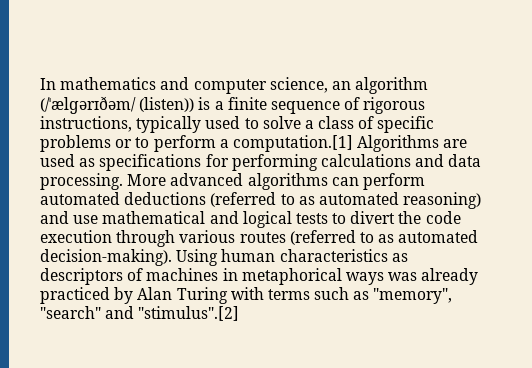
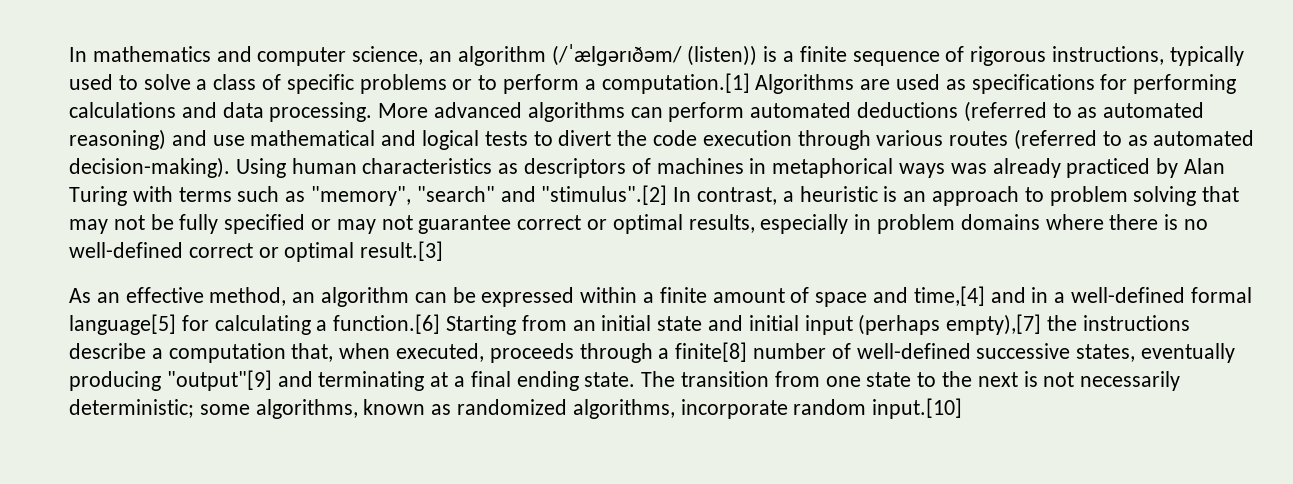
- Using human characteristics as descriptors of machines in metaphorical ways was already practiced by Alan Turing with terms such as "memory", "search" and "stimulus".[2]
+ Using human characteristics as descriptors of machines in metaphorical ways was already practiced by Alan Turing with terms such as "memory", "search" and "stimulus".[2] In contrast, a heuristic is an approach to problem solving that may not be fully specified or may not guarantee correct or optimal results, especially in problem domains where there is no well-defined correct or optimal result.[3]
+ As an effective method, an algorithm can be expressed within a finite amount of space and time,[4] and in a well-defined formal language[5] for calculating a function.[6] Starting from an initial state and initial input (perhaps empty),[7] the instructions describe a computation that, when executed, proceeds through a finite[8] number of well-defined successive states, eventually producing "output"[9] and terminating at a final ending state. The transition from one state to the next is not necessarily deterministic; some algorithms, known as randomized algorithms, incorporate random input.[10]

